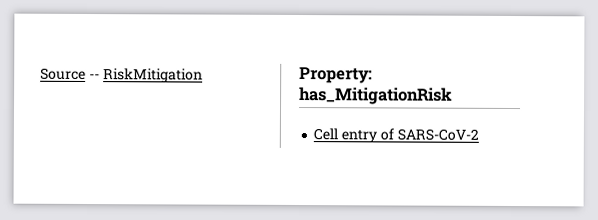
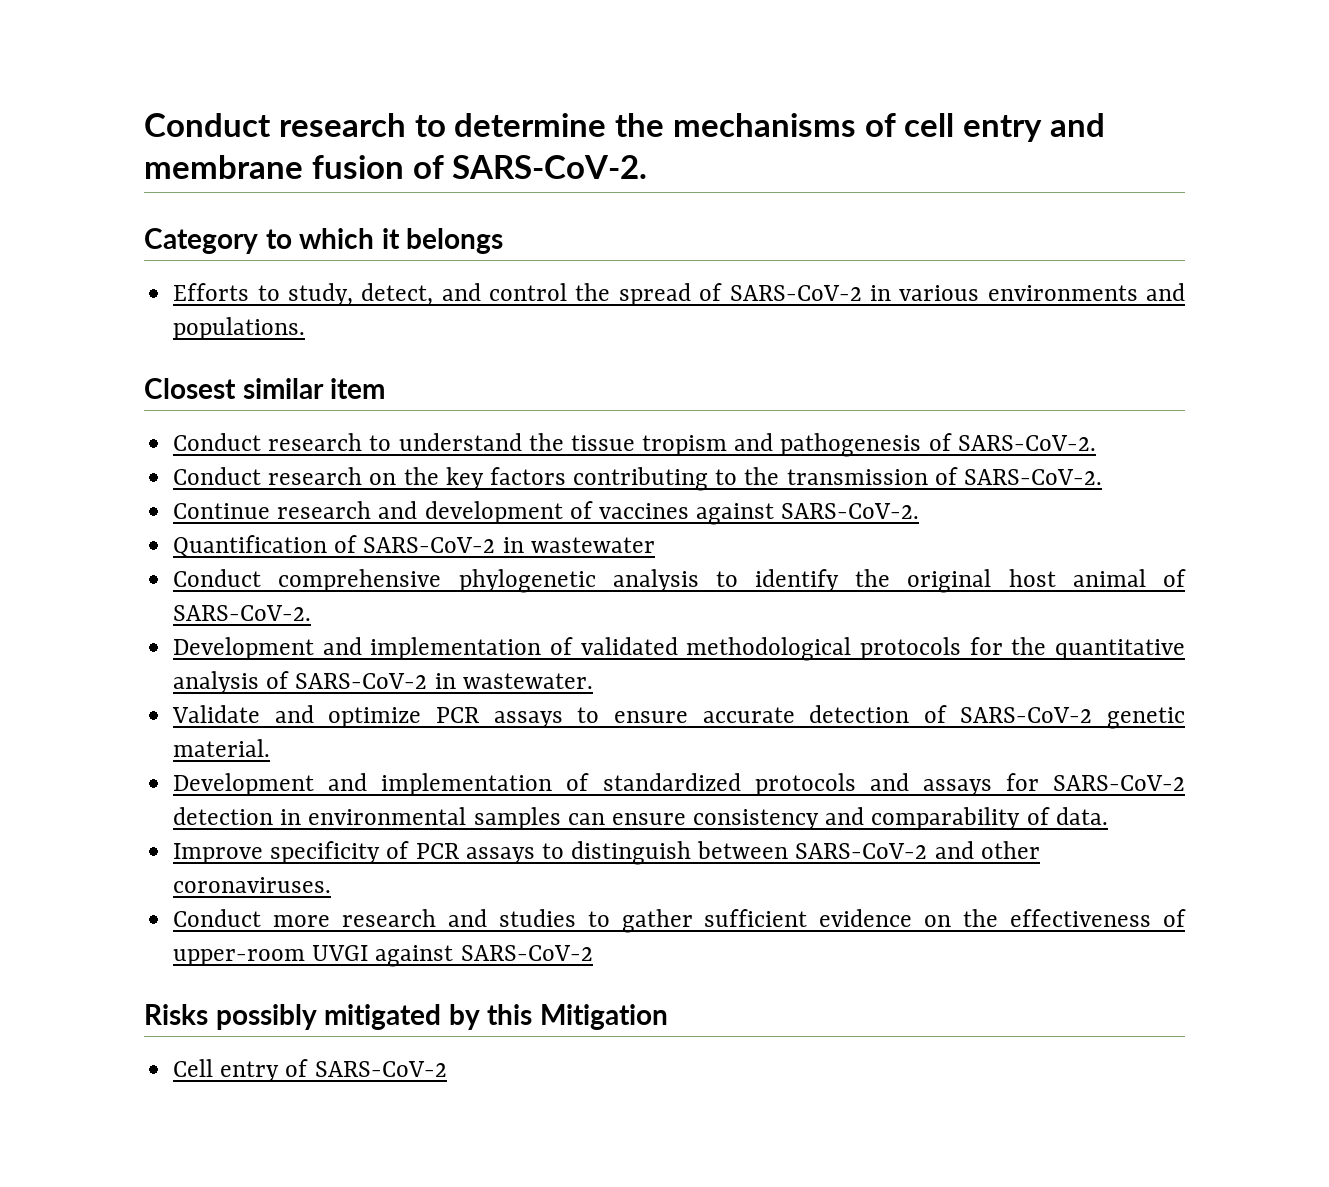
- Source -- RiskMitigation
- Property: has_MitigationRisk
+ Conduct research to determine the mechanisms of cell entry and membrane fusion of SARS-CoV-2.
+ Category to which it belongs
+ Efforts to study, detect, and control the spread of SARS-CoV-2 in various environments and populations.
+ Closest similar item
+ Conduct research to understand the tissue tropism and pathogenesis of SARS-CoV-2.
+ Conduct research on the key factors contributing to the transmission of SARS-CoV-2.
+ Continue research and development of vaccines against SARS-CoV-2.
+ Quantification of SARS-CoV-2 in wastewater
+ Conduct comprehensive phylogenetic analysis to identify the original host animal of SARS-CoV-2.
+ Development and implementation of validated methodological protocols for the quantitative analysis of SARS-CoV-2 in wastewater.
+ Validate and optimize PCR assays to ensure accurate detection of SARS-CoV-2 genetic material.
+ Development and implementation of standardized protocols and assays for SARS-CoV-2 detection in environmental samples can ensure consistency and comparability of data.
+ Improve specificity of PCR assays to distinguish between SARS-CoV-2 and other coronaviruses.
+ Conduct more research and studies to gather sufficient evidence on the effectiveness of upper-room UVGI against SARS-CoV-2
+ Risks possibly mitigated by this Mitigation

